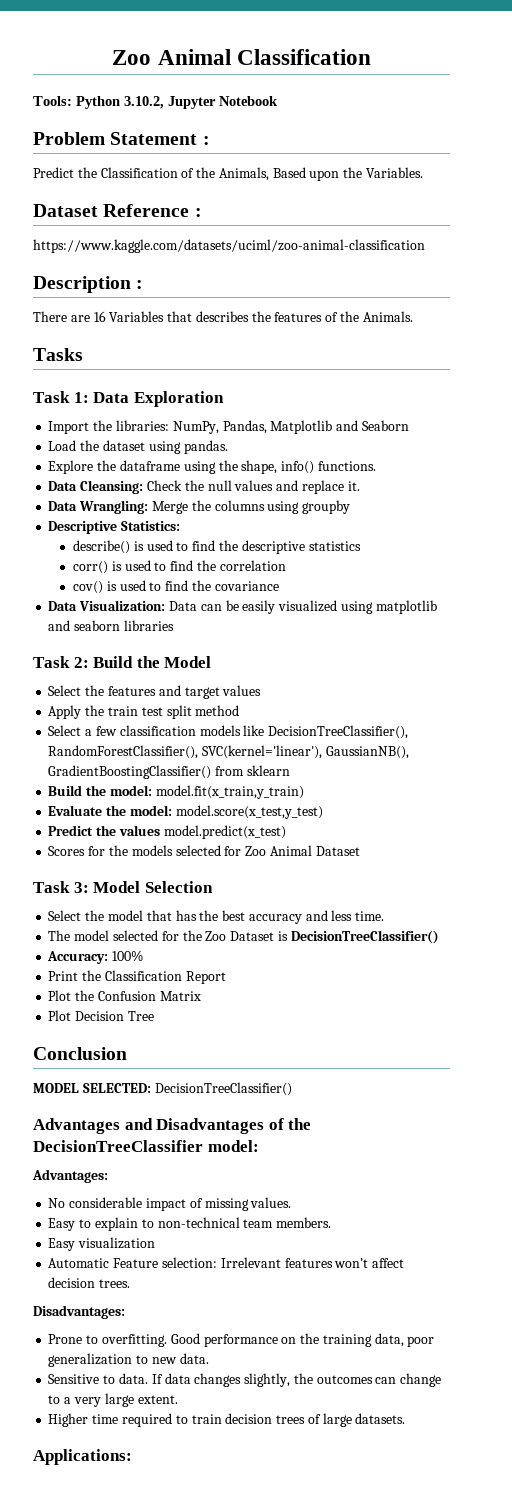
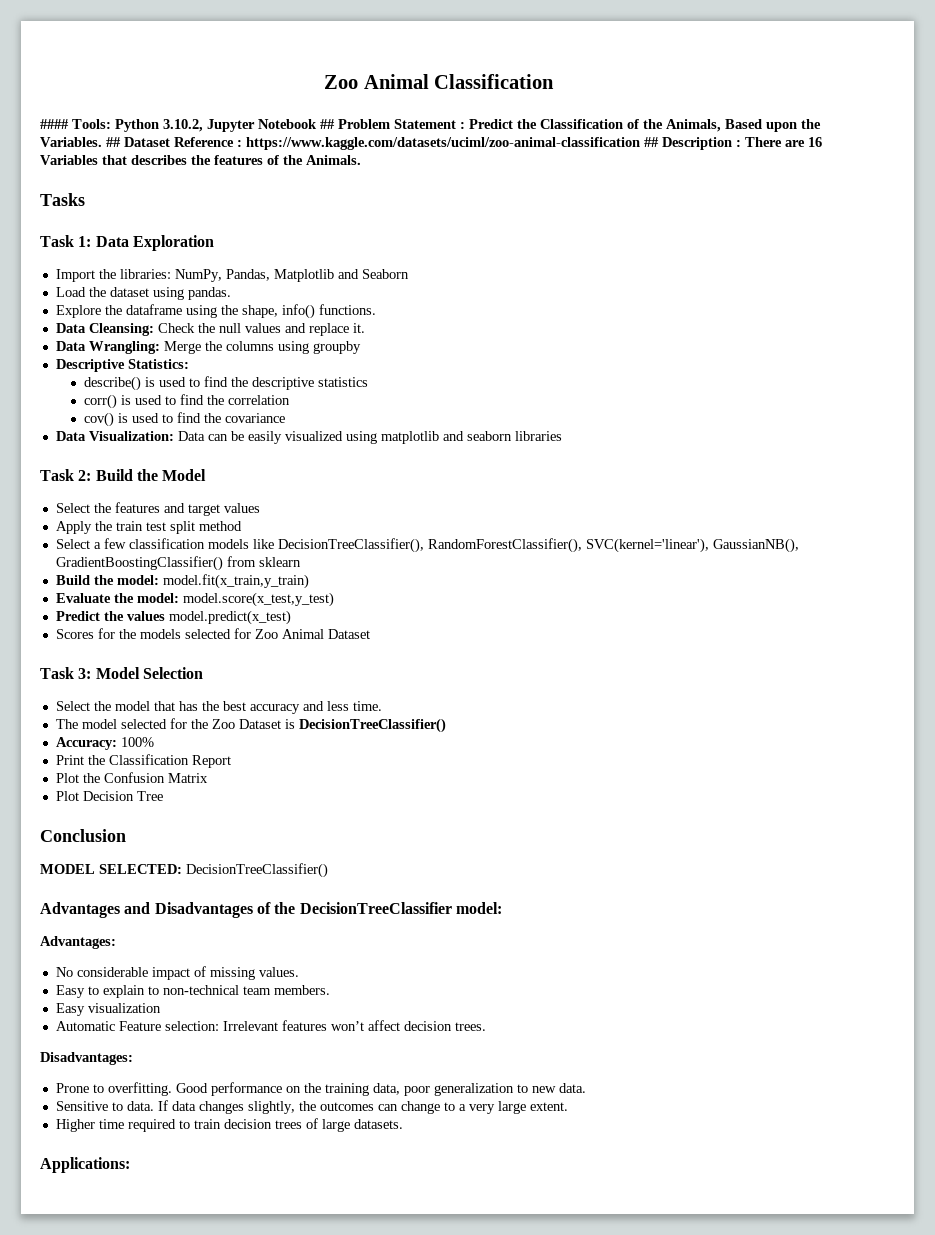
- Tools: Python 3.10.2, Jupyter Notebook
- Problem Statement :
- Predict the Classification of the Animals, Based upon the Variables.
- Dataset Reference :
- https://www.kaggle.com/datasets/uciml/zoo-animal-classification
- Description :
- There are 16 Variables that describes the features of the Animals.
+ #### Tools: Python 3.10.2, Jupyter Notebook ## Problem Statement : Predict the Classification of the Animals, Based upon the Variables. ## Dataset Reference : https://www.kaggle.com/datasets/uciml/zoo-animal-classification ## Description : There are 16 Variables that describes the features of the Animals.

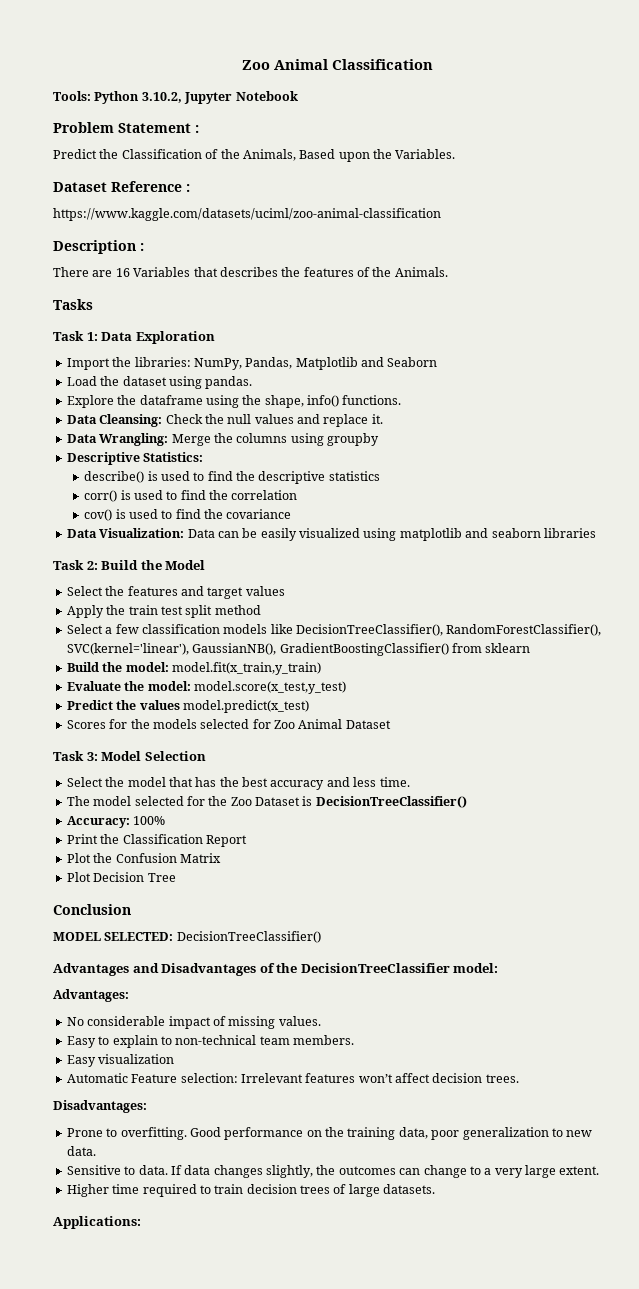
- #### Tools: Python 3.10.2, Jupyter Notebook ## Problem Statement : Predict the Classification of the Animals, Based upon the Variables. ## Dataset Reference : https://www.kaggle.com/datasets/uciml/zoo-animal-classification ## Description : There are 16 Variables that describes the features of the Animals.
+ Tools: Python 3.10.2, Jupyter Notebook
+ Problem Statement :
+ Predict the Classification of the Animals, Based upon the Variables.
+ Dataset Reference :
+ https://www.kaggle.com/datasets/uciml/zoo-animal-classification
+ Description :
+ There are 16 Variables that describes the features of the Animals.

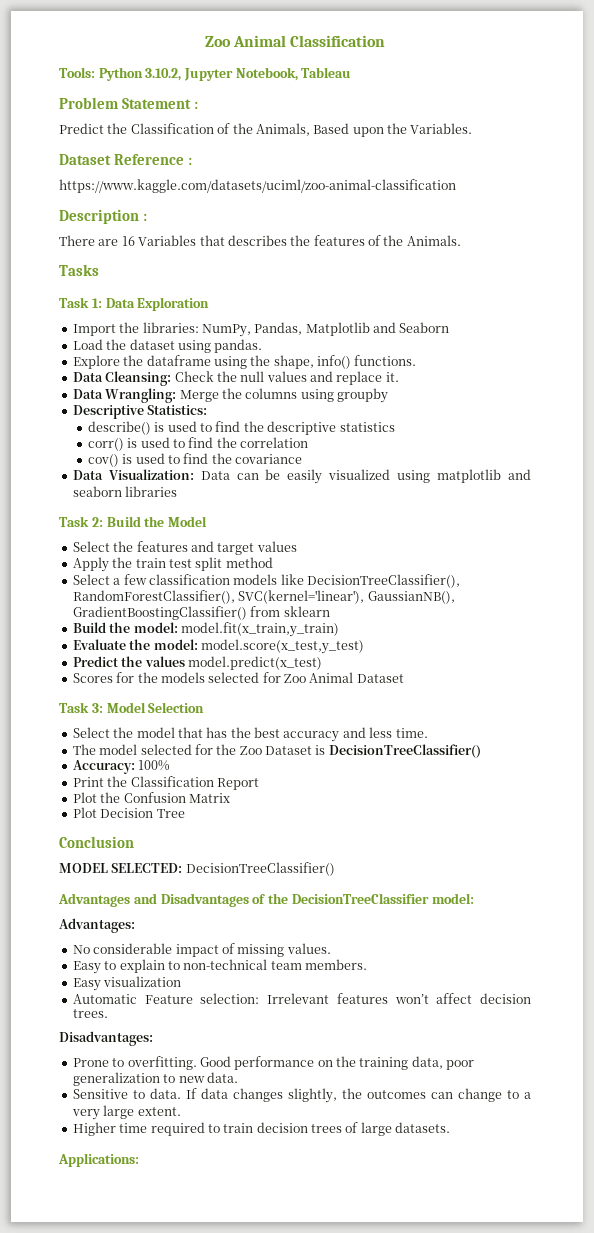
- Tools: Python 3.10.2, Jupyter Notebook
+ Tools: Python 3.10.2, Jupyter Notebook, Tableau

